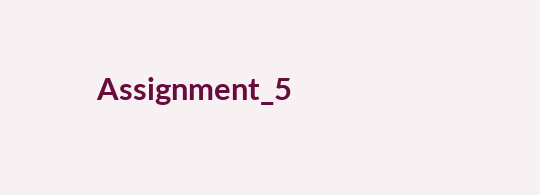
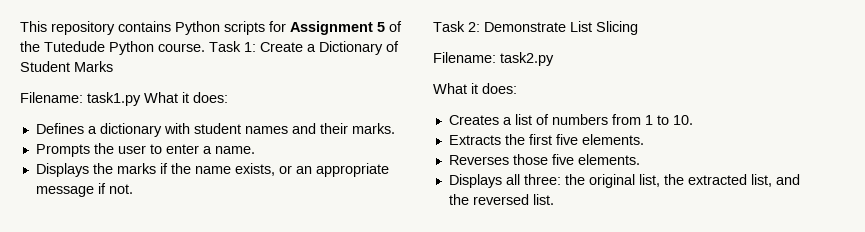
- Assignment_5
+ This repository contains Python scripts for Assignment 5 of the Tutedude Python course. Task 1: Create a Dictionary of Student Marks
+ Filename: task1.py What it does:
+ Defines a dictionary with student names and their marks.
+ Prompts the user to enter a name.
+ Displays the marks if the name exists, or an appropriate message if not.
+ Task 2: Demonstrate List Slicing
+ Filename: task2.py
+ What it does:
+ Creates a list of numbers from 1 to 10.
+ Extracts the first five elements.
+ Reverses those five elements.
+ Displays all three: the original list, the extracted list, and the reversed list.

